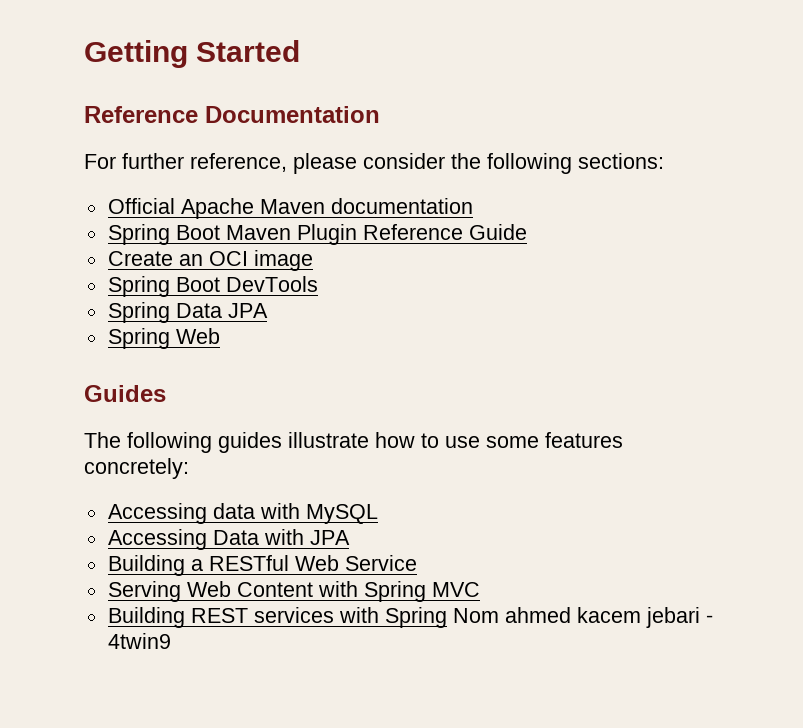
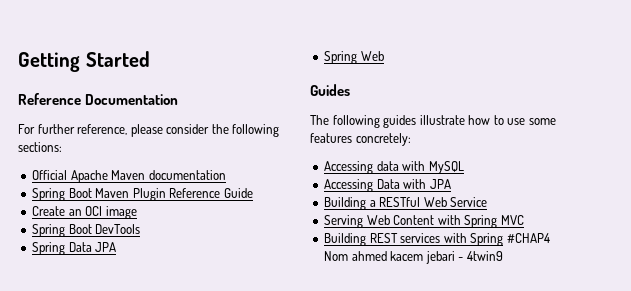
- Building REST services with Spring Nom ahmed kacem jebari - 4twin9
+ Building REST services with Spring #CHAP4 Nom ahmed kacem jebari - 4twin9

